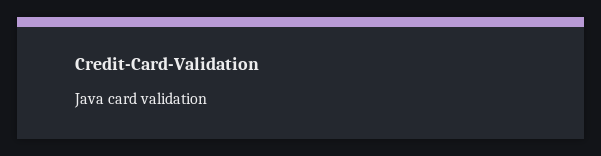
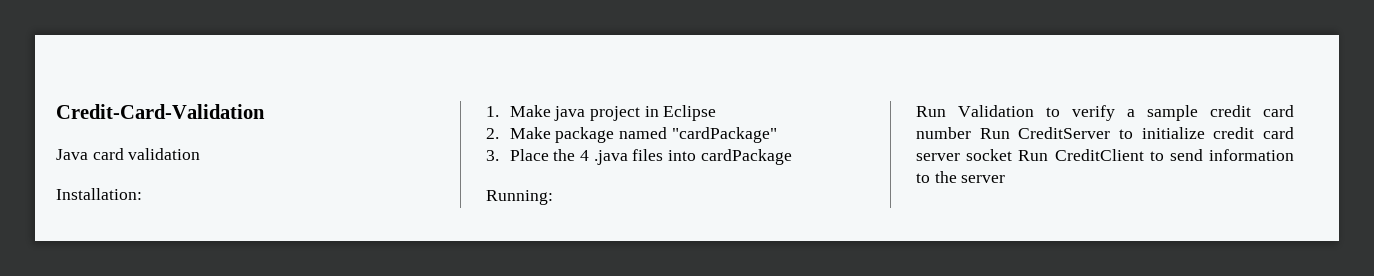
+ Installation:
+ 1. Make java project in Eclipse
+ 2. Make package named "cardPackage"
+ 3. Place the 4 .java files into cardPackage
+ Running:
+ Run Validation to verify a sample credit card number Run CreditServer to initialize credit card server socket Run CreditClient to send information to the server

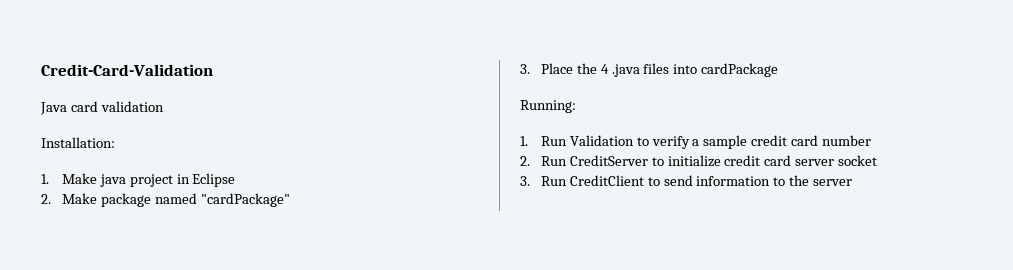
- Run Validation to verify a sample credit card number Run CreditServer to initialize credit card server socket Run CreditClient to send information to the server
+ 1. Run Validation to verify a sample credit card number
+ 2. Run CreditServer to initialize credit card server socket
+ 3. Run CreditClient to send information to the server

